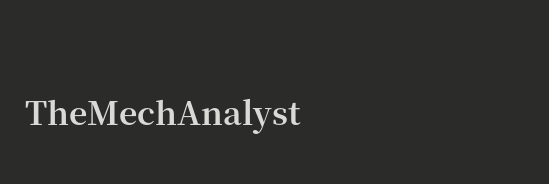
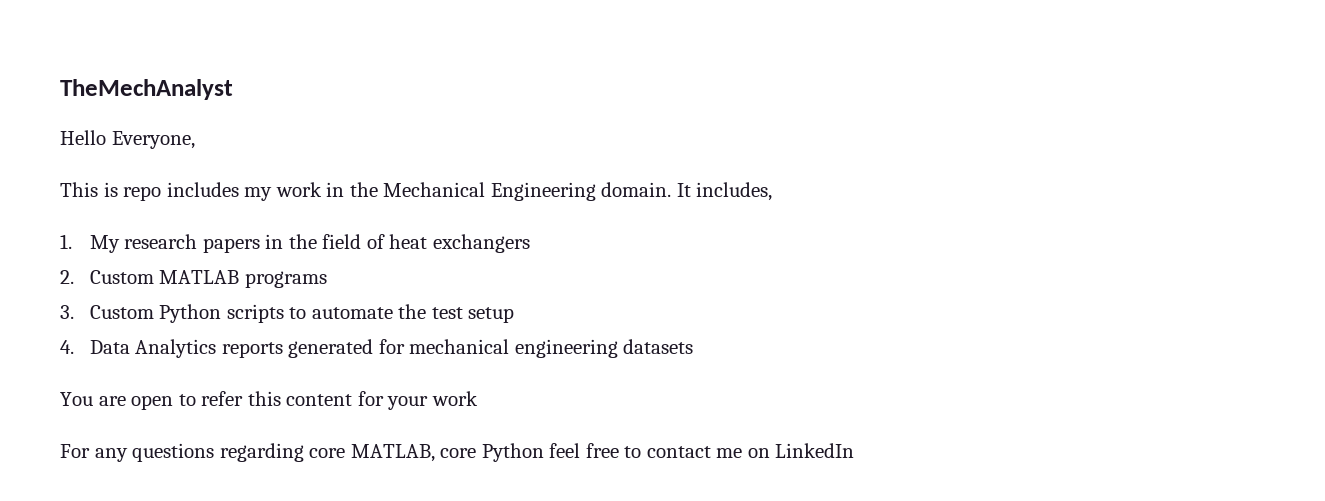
+ Hello Everyone,
+ This is repo includes my work in the Mechanical Engineering domain. It includes,
+ 1. My research papers in the field of heat exchangers
+ 2. Custom MATLAB programs
+ 3. Custom Python scripts to automate the test setup
+ 4. Data Analytics reports generated for mechanical engineering datasets
+ You are open to refer this content for your work
+ For any questions regarding core MATLAB, core Python feel free to contact me on LinkedIn

